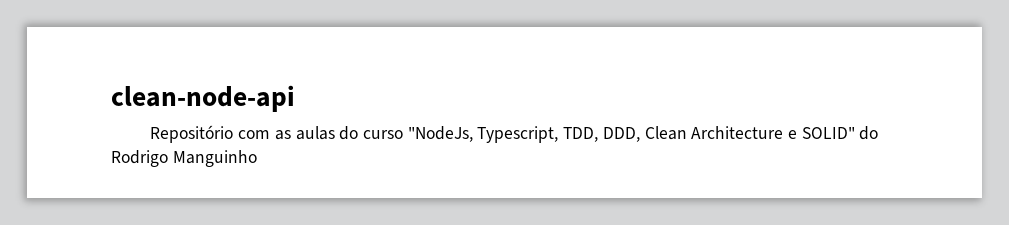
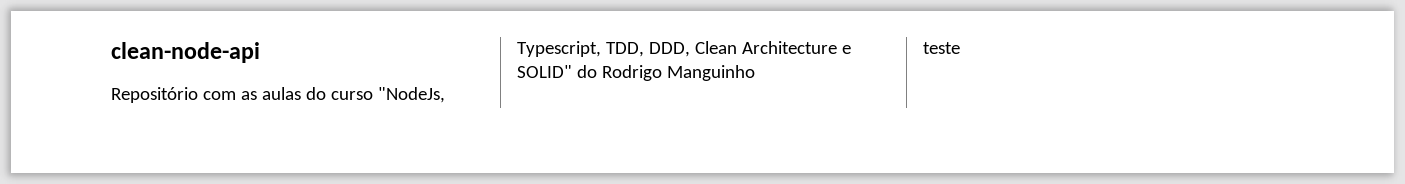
+ teste

